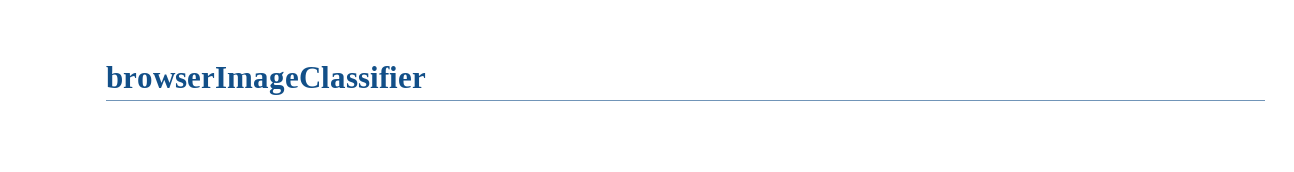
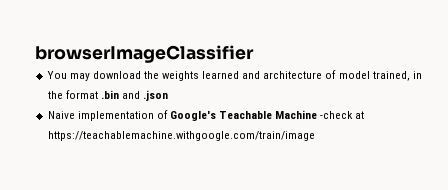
+ You may download the weights learned and architecture of model trained, in the format .bin and .json
+ Naive implementation of Google's Teachable Machine -check at https://teachablemachine.withgoogle.com/train/image

